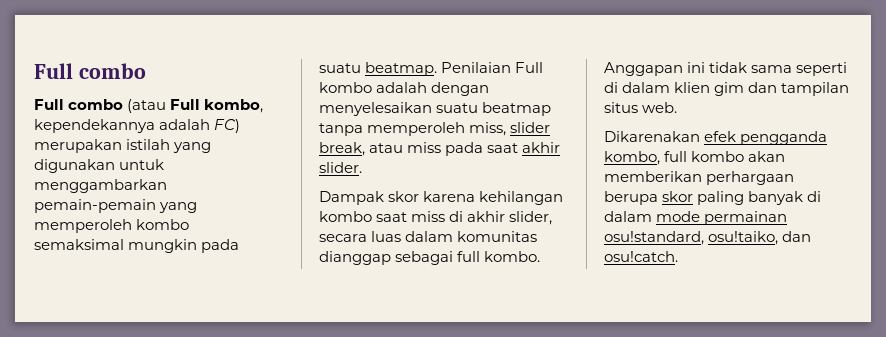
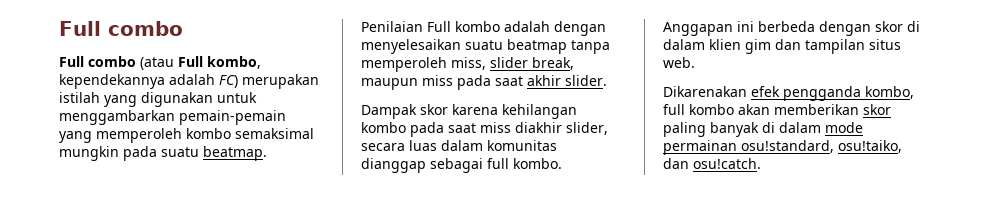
- Penilaian Full kombo adalah dengan menyelesaikan suatu beatmap tanpa memperoleh miss, slider break, atau miss pada saat akhir slider.
+ Penilaian Full kombo adalah dengan menyelesaikan suatu beatmap tanpa memperoleh miss, slider break, maupun miss pada saat akhir slider.
- Dampak skor karena kehilangan kombo saat miss di akhir slider, secara luas dalam komunitas dianggap sebagai full kombo.
+ Dampak skor karena kehilangan kombo pada saat miss diakhir slider, secara luas dalam komunitas dianggap sebagai full kombo.
- Anggapan ini tidak sama seperti di dalam klien gim dan tampilan situs web.
+ Anggapan ini berbeda dengan skor di dalam klien gim dan tampilan situs web.
- Dikarenakan efek pengganda kombo, full kombo akan memberikan perhargaan berupa skor paling banyak di dalam mode permainan osu!standard, osu!taiko, dan osu!catch.
+ Dikarenakan efek pengganda kombo, full kombo akan memberikan skor paling banyak di dalam mode permainan osu!standard, osu!taiko, dan osu!catch.

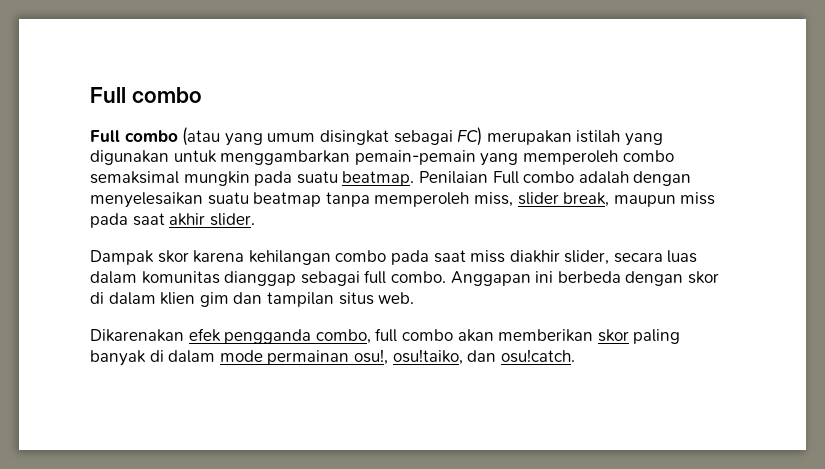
- Full combo (atau Full kombo, kependekannya adalah FC) merupakan istilah yang digunakan untuk menggambarkan pemain-pemain yang memperoleh kombo semaksimal mungkin pada suatu beatmap.
+ Full combo (atau yang umum disingkat sebagai FC) merupakan istilah yang digunakan untuk menggambarkan pemain-pemain yang memperoleh combo semaksimal mungkin pada suatu beatmap.
- Penilaian Full kombo adalah dengan menyelesaikan suatu beatmap tanpa memperoleh miss, slider break, maupun miss pada saat akhir slider.
+ Penilaian Full combo adalah dengan menyelesaikan suatu beatmap tanpa memperoleh miss, slider break, maupun miss pada saat akhir slider.
- Dampak skor karena kehilangan kombo pada saat miss diakhir slider, secara luas dalam komunitas dianggap sebagai full kombo.
+ Dampak skor karena kehilangan combo pada saat miss diakhir slider, secara luas dalam komunitas dianggap sebagai full combo.
- Dikarenakan efek pengganda kombo, full kombo akan memberikan skor paling banyak di dalam mode permainan osu!standard, osu!taiko, dan osu!catch.
+ Dikarenakan efek pengganda combo, full combo akan memberikan skor paling banyak di dalam mode permainan osu!, osu!taiko, dan osu!catch.

